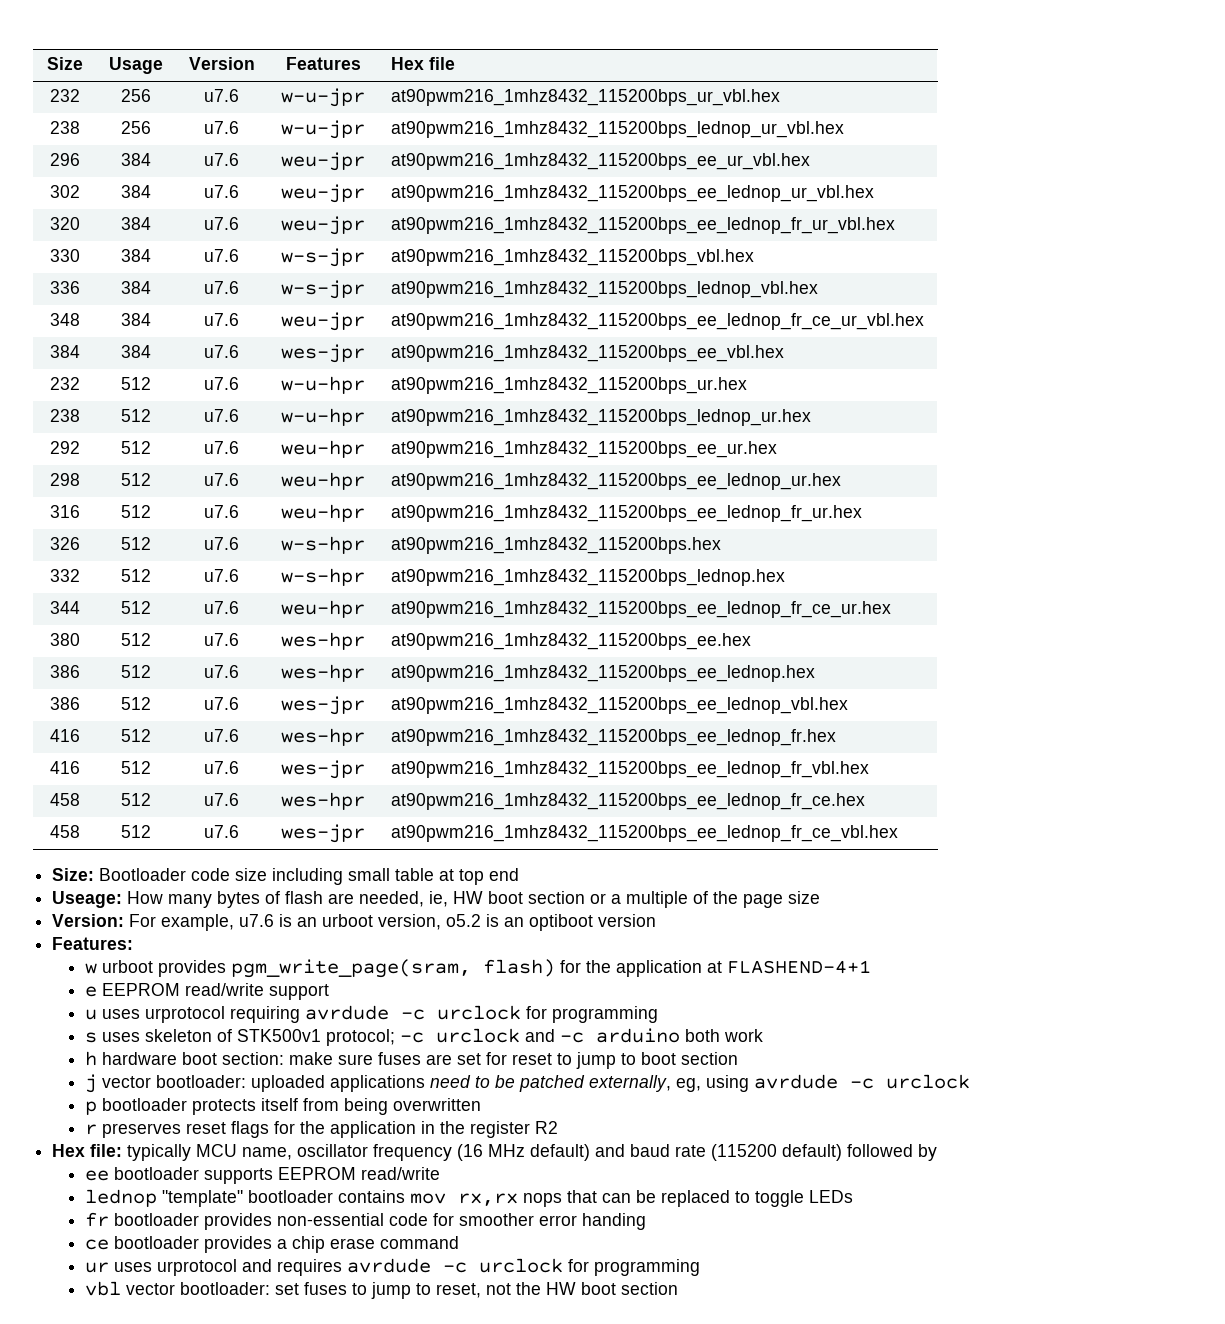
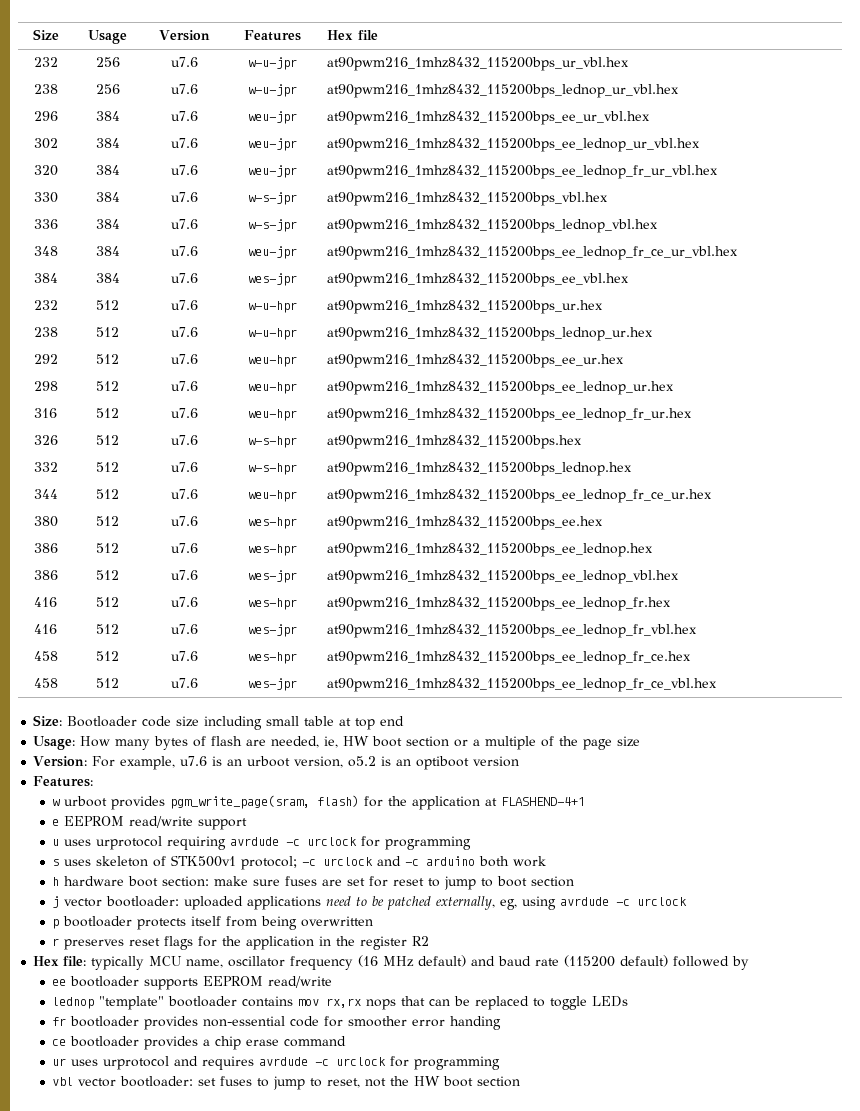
- Useage: How many bytes of flash are needed, ie, HW boot section or a multiple of the page size
+ Usage: How many bytes of flash are needed, ie, HW boot section or a multiple of the page size

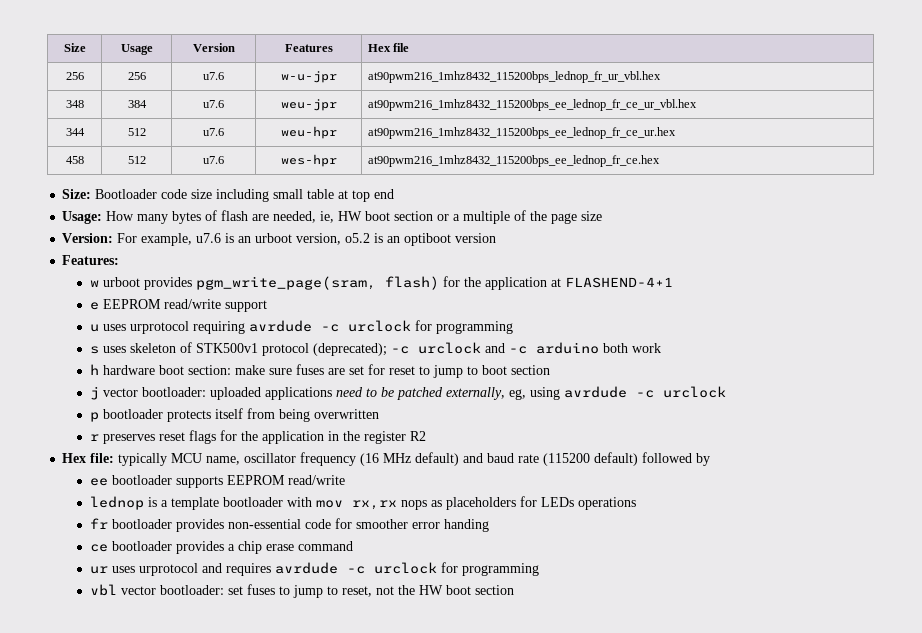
- 232 | 256 | u7.6 | w-u-jpr | at90pwm216_1mhz8432_115200bps_ur_vbl.hex
- 238 | 256 | u7.6 | w-u-jpr | at90pwm216_1mhz8432_115200bps_lednop_ur_vbl.hex
- 296 | 384 | u7.6 | weu-jpr | at90pwm216_1mhz8432_115200bps_ee_ur_vbl.hex
- 302 | 384 | u7.6 | weu-jpr | at90pwm216_1mhz8432_115200bps_ee_lednop_ur_vbl.hex
- 320 | 384 | u7.6 | weu-jpr | at90pwm216_1mhz8432_115200bps_ee_lednop_fr_ur_vbl.hex
- 330 | 384 | u7.6 | w-s-jpr | at90pwm216_1mhz8432_115200bps_vbl.hex
- 336 | 384 | u7.6 | w-s-jpr | at90pwm216_1mhz8432_115200bps_lednop_vbl.hex
+ 256 | 256 | u7.6 | w-u-jpr | at90pwm216_1mhz8432_115200bps_lednop_fr_ur_vbl.hex
- 384 | 384 | u7.6 | wes-jpr | at90pwm216_1mhz8432_115200bps_ee_vbl.hex
- 232 | 512 | u7.6 | w-u-hpr | at90pwm216_1mhz8432_115200bps_ur.hex
- 238 | 512 | u7.6 | w-u-hpr | at90pwm216_1mhz8432_115200bps_lednop_ur.hex
- 292 | 512 | u7.6 | weu-hpr | at90pwm216_1mhz8432_115200bps_ee_ur.hex
- 298 | 512 | u7.6 | weu-hpr | at90pwm216_1mhz8432_115200bps_ee_lednop_ur.hex
- 316 | 512 | u7.6 | weu-hpr | at90pwm216_1mhz8432_115200bps_ee_lednop_fr_ur.hex
- 326 | 512 | u7.6 | w-s-hpr | at90pwm216_1mhz8432_115200bps.hex
- 332 | 512 | u7.6 | w-s-hpr | at90pwm216_1mhz8432_115200bps_lednop.hex
- 380 | 512 | u7.6 | wes-hpr | at90pwm216_1mhz8432_115200bps_ee.hex
- 386 | 512 | u7.6 | wes-hpr | at90pwm216_1mhz8432_115200bps_ee_lednop.hex
- 386 | 512 | u7.6 | wes-jpr | at90pwm216_1mhz8432_115200bps_ee_lednop_vbl.hex
- 416 | 512 | u7.6 | wes-hpr | at90pwm216_1mhz8432_115200bps_ee_lednop_fr.hex
- 416 | 512 | u7.6 | wes-jpr | at90pwm216_1mhz8432_115200bps_ee_lednop_fr_vbl.hex
- 458 | 512 | u7.6 | wes-jpr | at90pwm216_1mhz8432_115200bps_ee_lednop_fr_ce_vbl.hex
- s uses skeleton of STK500v1 protocol; -c urclock and -c arduino both work
+ s uses skeleton of STK500v1 protocol (deprecated); -c urclock and -c arduino both work
- lednop "template" bootloader contains mov rx,rx nops that can be replaced to toggle LEDs
+ lednop is a template bootloader with mov rx,rx nops as placeholders for LEDs operations

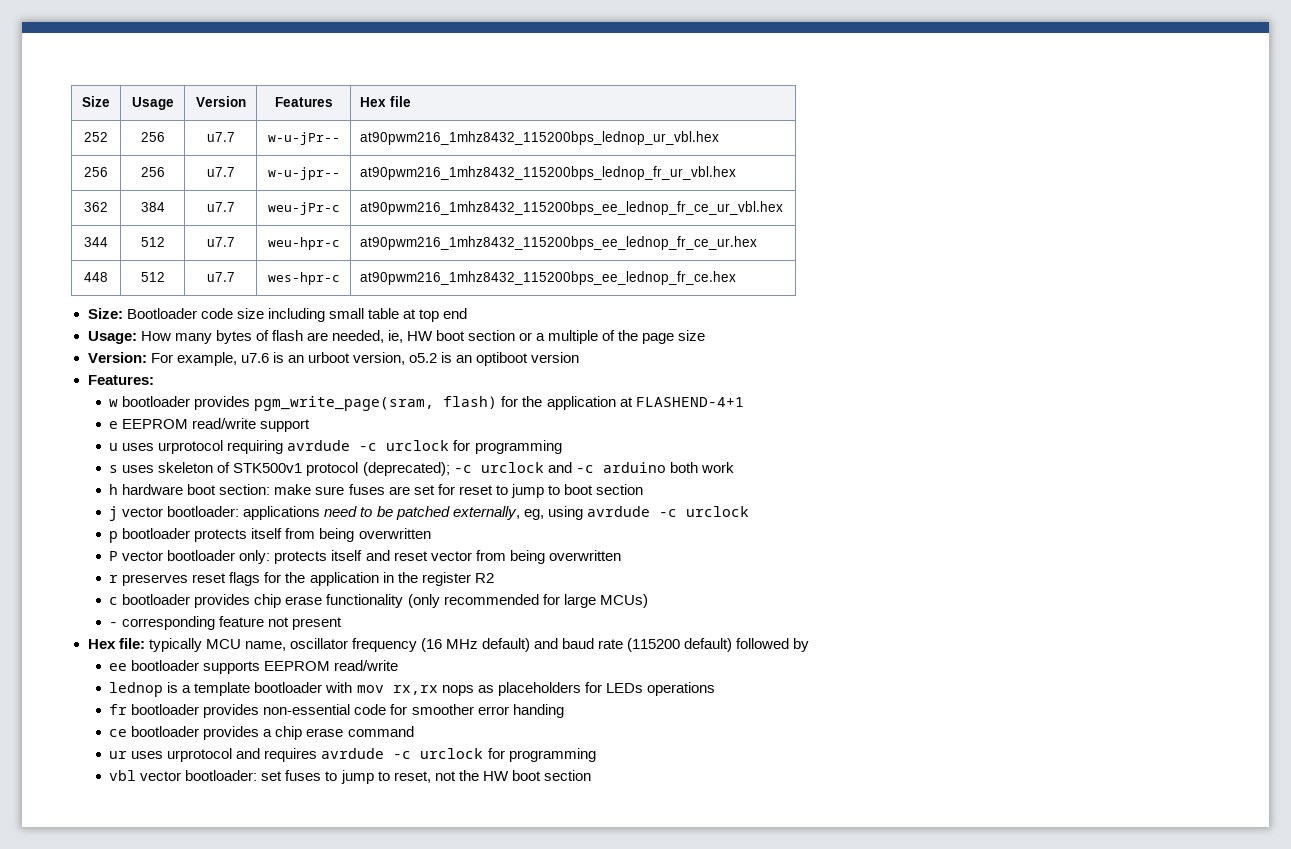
+ 252 | 256 | u7.7 | w-u-jPr-- | at90pwm216_1mhz8432_115200bps_lednop_ur_vbl.hex
- 256 | 256 | u7.6 | w-u-jpr | at90pwm216_1mhz8432_115200bps_lednop_fr_ur_vbl.hex
+ 256 | 256 | u7.7 | w-u-jpr-- | at90pwm216_1mhz8432_115200bps_lednop_fr_ur_vbl.hex
- 348 | 384 | u7.6 | weu-jpr | at90pwm216_1mhz8432_115200bps_ee_lednop_fr_ce_ur_vbl.hex
+ 362 | 384 | u7.7 | weu-jPr-c | at90pwm216_1mhz8432_115200bps_ee_lednop_fr_ce_ur_vbl.hex
- 344 | 512 | u7.6 | weu-hpr | at90pwm216_1mhz8432_115200bps_ee_lednop_fr_ce_ur.hex
+ 344 | 512 | u7.7 | weu-hpr-c | at90pwm216_1mhz8432_115200bps_ee_lednop_fr_ce_ur.hex
- 458 | 512 | u7.6 | wes-hpr | at90pwm216_1mhz8432_115200bps_ee_lednop_fr_ce.hex
+ 448 | 512 | u7.7 | wes-hpr-c | at90pwm216_1mhz8432_115200bps_ee_lednop_fr_ce.hex
- w urboot provides pgm_write_page(sram, flash) for the application at FLASHEND-4+1
+ w bootloader provides pgm_write_page(sram, flash) for the application at FLASHEND-4+1
- j vector bootloader: uploaded applications need to be patched externally, eg, using avrdude -c urclock
+ j vector bootloader: applications need to be patched externally, eg, using avrdude -c urclock
+ P vector bootloader only: protects itself and reset vector from being overwritten
+ c bootloader provides chip erase functionality (only recommended for large MCUs)
+ - corresponding feature not present

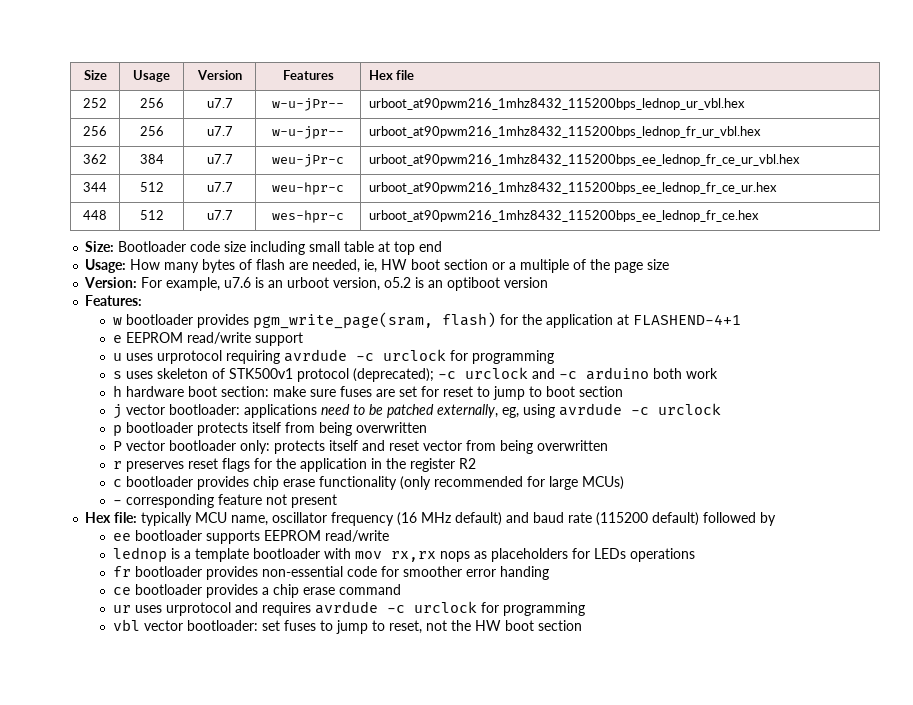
- 252 | 256 | u7.7 | w-u-jPr-- | at90pwm216_1mhz8432_115200bps_lednop_ur_vbl.hex
+ 252 | 256 | u7.7 | w-u-jPr-- | urboot_at90pwm216_1mhz8432_115200bps_lednop_ur_vbl.hex
- 256 | 256 | u7.7 | w-u-jpr-- | at90pwm216_1mhz8432_115200bps_lednop_fr_ur_vbl.hex
+ 256 | 256 | u7.7 | w-u-jpr-- | urboot_at90pwm216_1mhz8432_115200bps_lednop_fr_ur_vbl.hex
- 362 | 384 | u7.7 | weu-jPr-c | at90pwm216_1mhz8432_115200bps_ee_lednop_fr_ce_ur_vbl.hex
+ 362 | 384 | u7.7 | weu-jPr-c | urboot_at90pwm216_1mhz8432_115200bps_ee_lednop_fr_ce_ur_vbl.hex
- 344 | 512 | u7.7 | weu-hpr-c | at90pwm216_1mhz8432_115200bps_ee_lednop_fr_ce_ur.hex
+ 344 | 512 | u7.7 | weu-hpr-c | urboot_at90pwm216_1mhz8432_115200bps_ee_lednop_fr_ce_ur.hex
- 448 | 512 | u7.7 | wes-hpr-c | at90pwm216_1mhz8432_115200bps_ee_lednop_fr_ce.hex
+ 448 | 512 | u7.7 | wes-hpr-c | urboot_at90pwm216_1mhz8432_115200bps_ee_lednop_fr_ce.hex

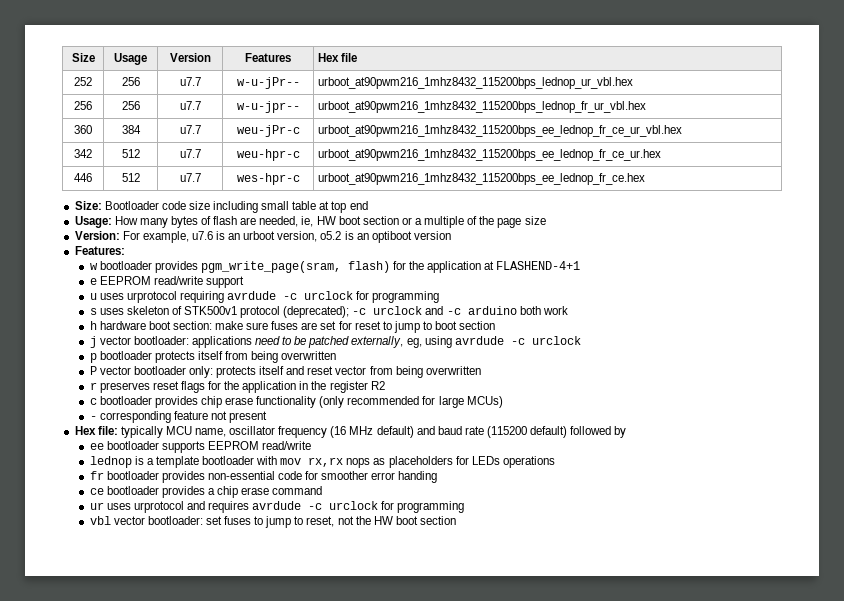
- 362 | 384 | u7.7 | weu-jPr-c | urboot_at90pwm216_1mhz8432_115200bps_ee_lednop_fr_ce_ur_vbl.hex
+ 360 | 384 | u7.7 | weu-jPr-c | urboot_at90pwm216_1mhz8432_115200bps_ee_lednop_fr_ce_ur_vbl.hex
- 344 | 512 | u7.7 | weu-hpr-c | urboot_at90pwm216_1mhz8432_115200bps_ee_lednop_fr_ce_ur.hex
+ 342 | 512 | u7.7 | weu-hpr-c | urboot_at90pwm216_1mhz8432_115200bps_ee_lednop_fr_ce_ur.hex
- 448 | 512 | u7.7 | wes-hpr-c | urboot_at90pwm216_1mhz8432_115200bps_ee_lednop_fr_ce.hex
+ 446 | 512 | u7.7 | wes-hpr-c | urboot_at90pwm216_1mhz8432_115200bps_ee_lednop_fr_ce.hex

